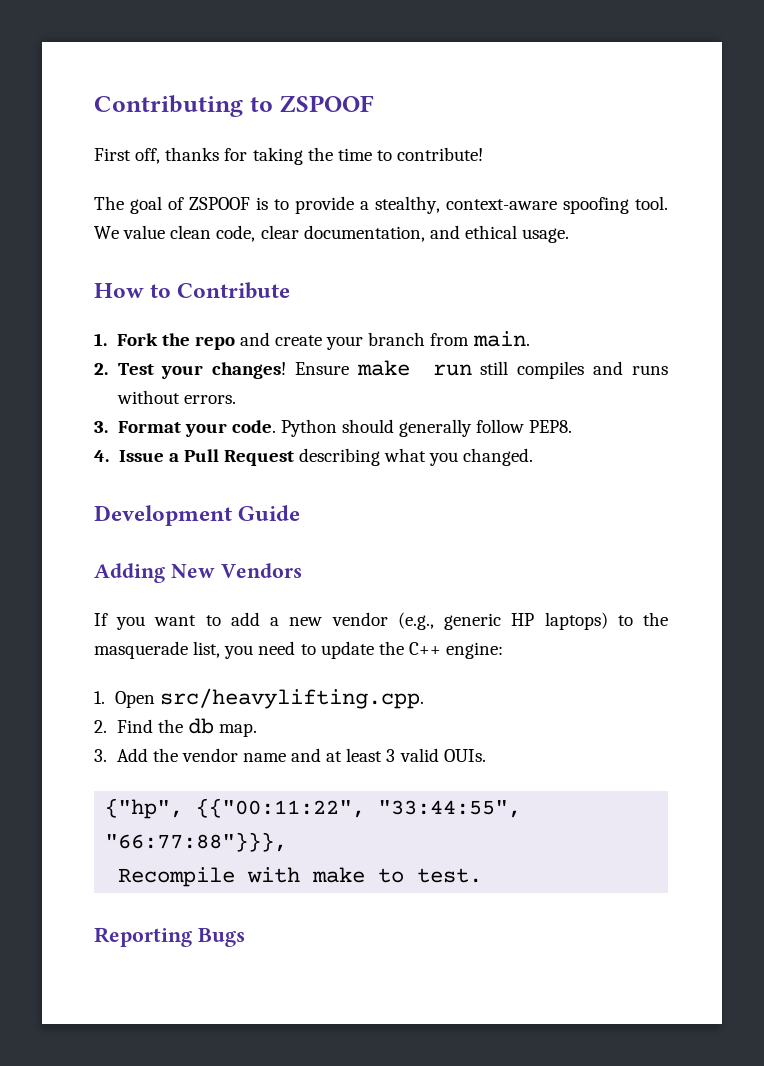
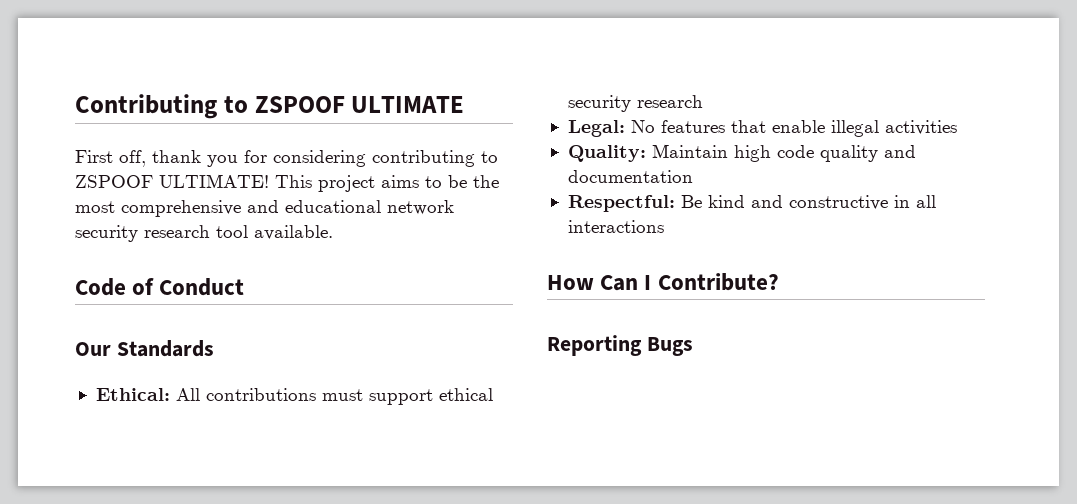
- Contributing to ZSPOOF
+ Contributing to ZSPOOF ULTIMATE
- First off, thanks for taking the time to contribute!
- The goal of ZSPOOF is to provide a stealthy, context-aware spoofing tool. We value clean code, clear documentation, and ethical usage.
- How to Contribute
- 1. Fork the repo and create your branch from main.
- 2. Test your changes! Ensure make run still compiles and runs without errors.
- 3. Format your code. Python should generally follow PEP8.
- 4. Issue a Pull Request describing what you changed.
- Development Guide
- Adding New Vendors
- If you want to add a new vendor (e.g., generic HP laptops) to the masquerade list, you need to update the C++ engine:
- 1. Open src/heavylifting.cpp.
- 2. Find the db map.
- 3. Add the vendor name and at least 3 valid OUIs.
- {"hp", {{"00:11:22", "33:44:55", "66:77:88"}}},
- Recompile with make to test.
+ First off, thank you for considering contributing to ZSPOOF ULTIMATE! This project aims to be the most comprehensive and educational network security research tool available.
+ Code of Conduct
+ Our Standards
+ Ethical: All contributions must support ethical security research
+ Legal: No features that enable illegal activities
+ Quality: Maintain high code quality and documentation
+ Respectful: Be kind and constructive in all interactions
+ How Can I Contribute?

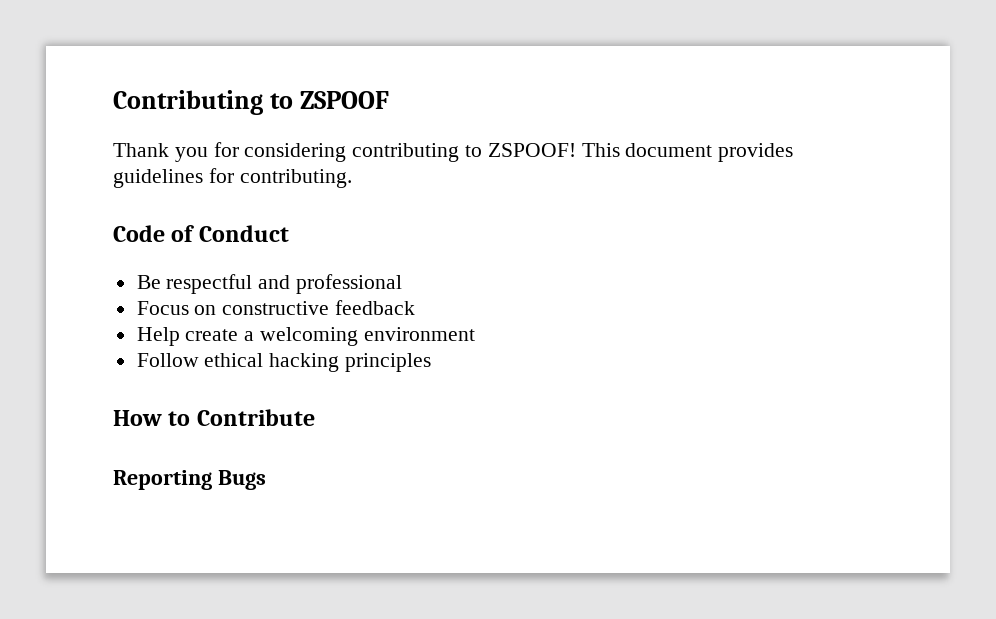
- Contributing to ZSPOOF ULTIMATE
- First off, thank you for considering contributing to ZSPOOF ULTIMATE! This project aims to be the most comprehensive and educational network security research tool available.
+ Contributing to ZSPOOF
+ Thank you for considering contributing to ZSPOOF! This document provides guidelines for contributing.
  Code of Conduct
- Our Standards
- Ethical: All contributions must support ethical security research
- Legal: No features that enable illegal activities
- Quality: Maintain high code quality and documentation
- Respectful: Be kind and constructive in all interactions
- How Can I Contribute?
+ Be respectful and professional
+ Focus on constructive feedback
+ Help create a welcoming environment
+ Follow ethical hacking principles
+ How to Contribute

